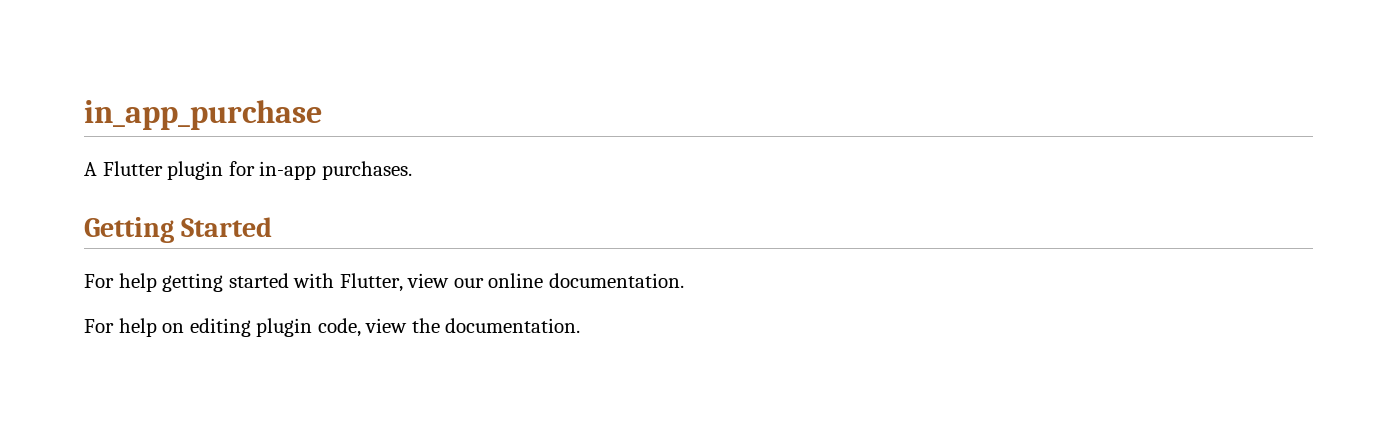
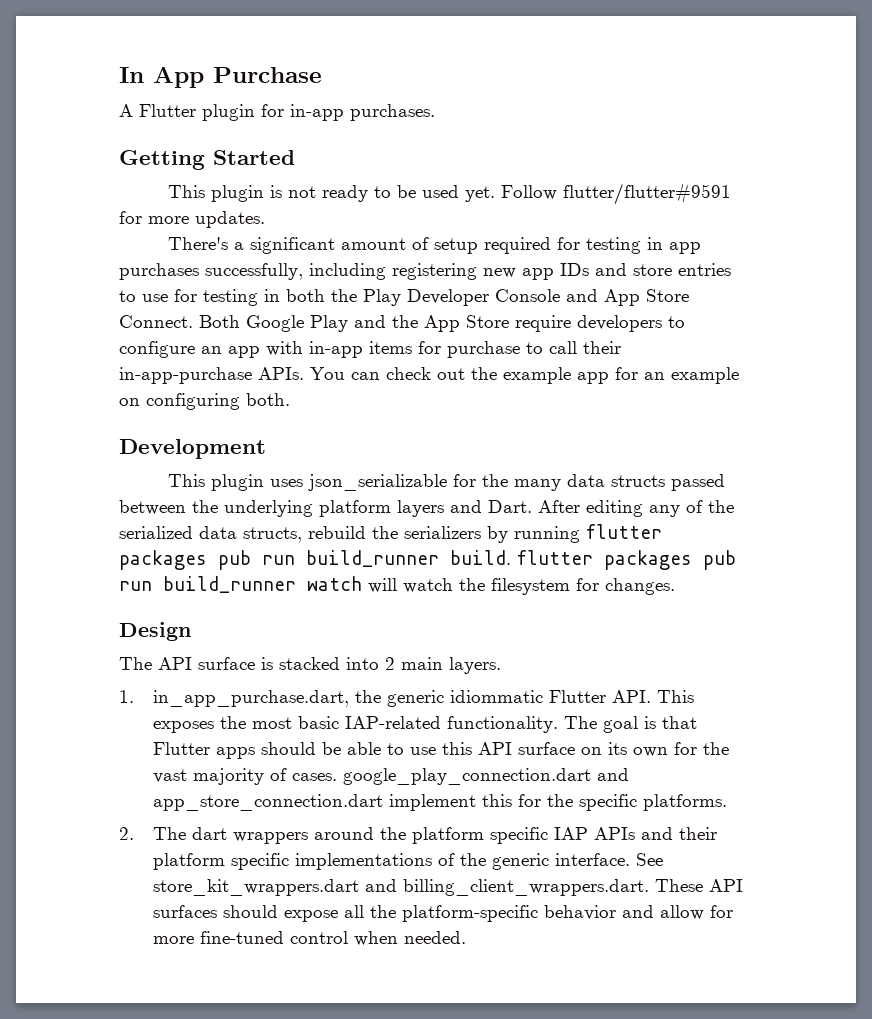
- in_app_purchase
+ In App Purchase
- For help getting started with Flutter, view our online documentation.
- For help on editing plugin code, view the documentation.
+ This plugin is not ready to be used yet. Follow flutter/flutter#9591 for more updates.
+ There's a significant amount of setup required for testing in app purchases successfully, including registering new app IDs and store entries to use for testing in both the Play Developer Console and App Store Connect. Both Google Play and the App Store require developers to configure an app with in-app items for purchase to call their in-app-purchase APIs. You can check out the example app for an example on configuring both.
+ Development
+ This plugin uses json_serializable for the many data structs passed between the underlying platform layers and Dart. After editing any of the serialized data structs, rebuild the serializers by running flutter packages pub run build_runner build. flutter packages pub run build_runner watch will watch the filesystem for changes.
+ Design
+ The API surface is stacked into 2 main layers.
+ 1. in_app_purchase.dart, the generic idiommatic Flutter API. This exposes the most basic IAP-related functionality. The goal is that Flutter apps should be able to use this API surface on its own for the vast majority of cases. google_play_connection.dart and app_store_connection.dart implement this for the specific platforms.
+ 2. The dart wrappers around the platform specific IAP APIs and their platform specific implementations of the generic interface. See store_kit_wrappers.dart and billing_client_wrappers.dart. These API surfaces should expose all the platform-specific behavior and allow for more fine-tuned control when needed.

